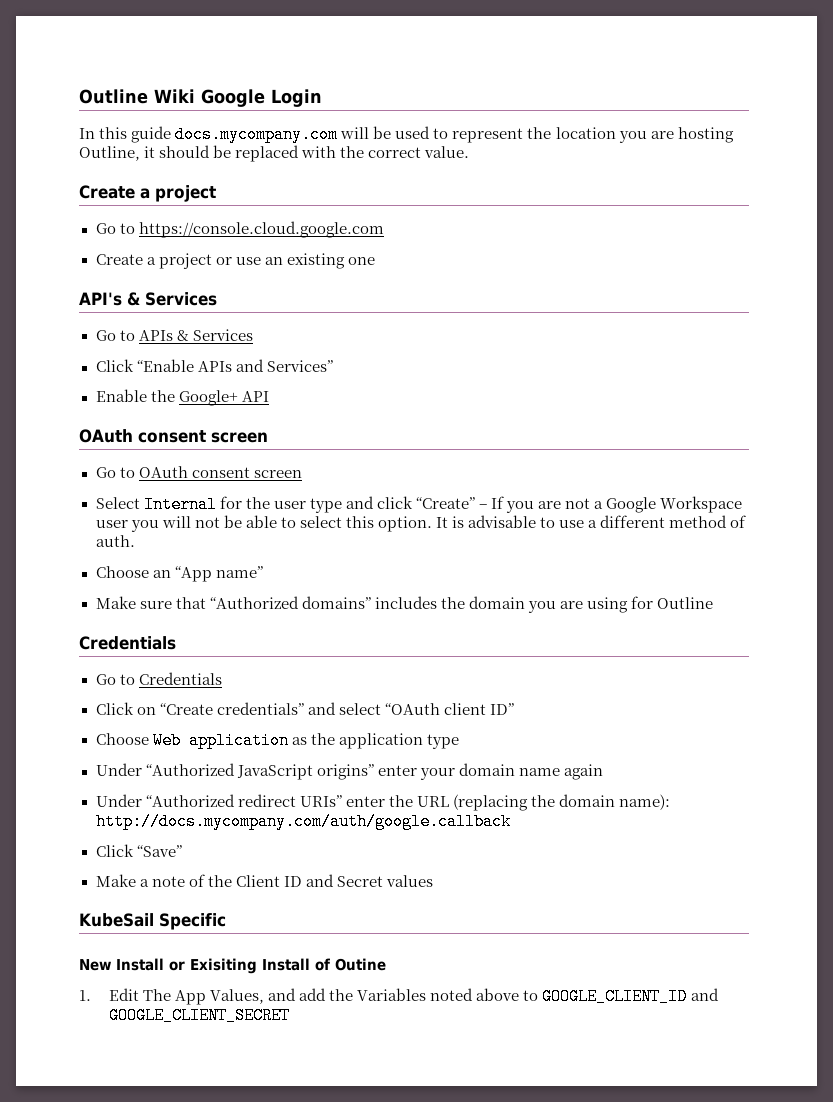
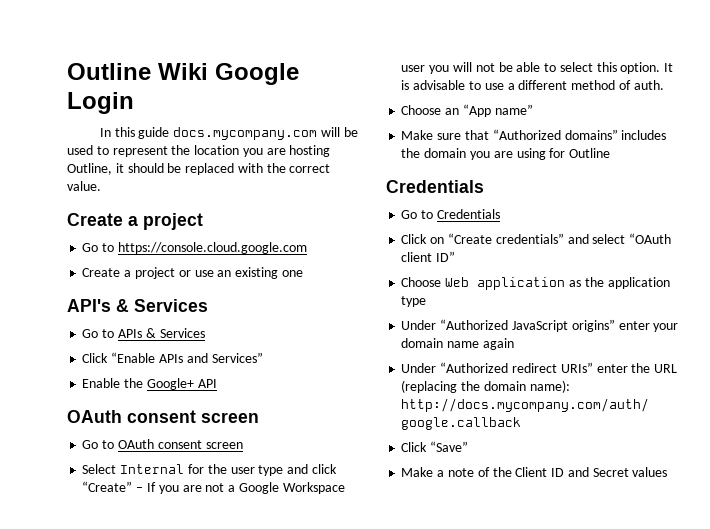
- KubeSail Specific
- New Install or Exisiting Install of Outine
- 1. Edit The App Values, and add the Variables noted above to GOOGLE_CLIENT_ID and GOOGLE_CLIENT_SECRET

